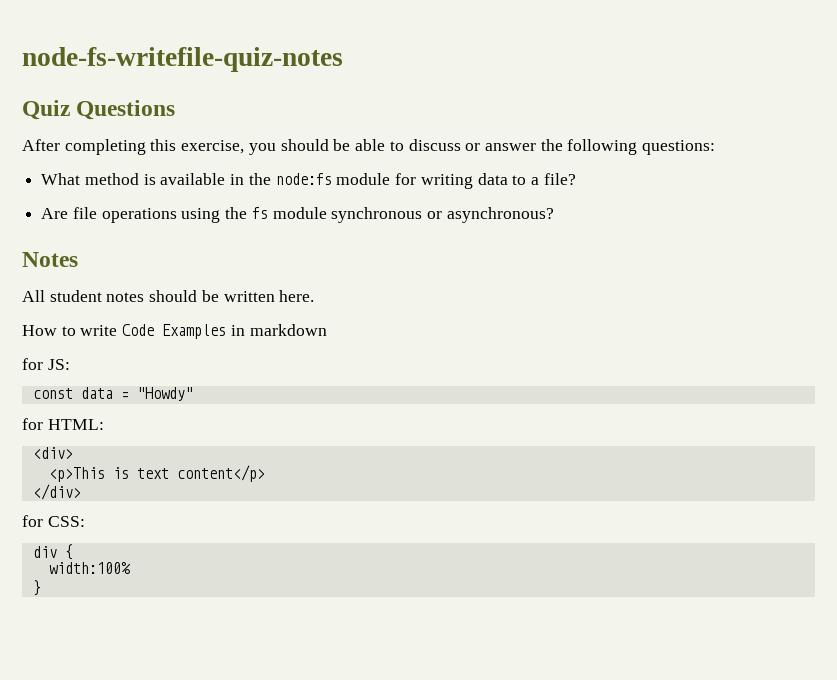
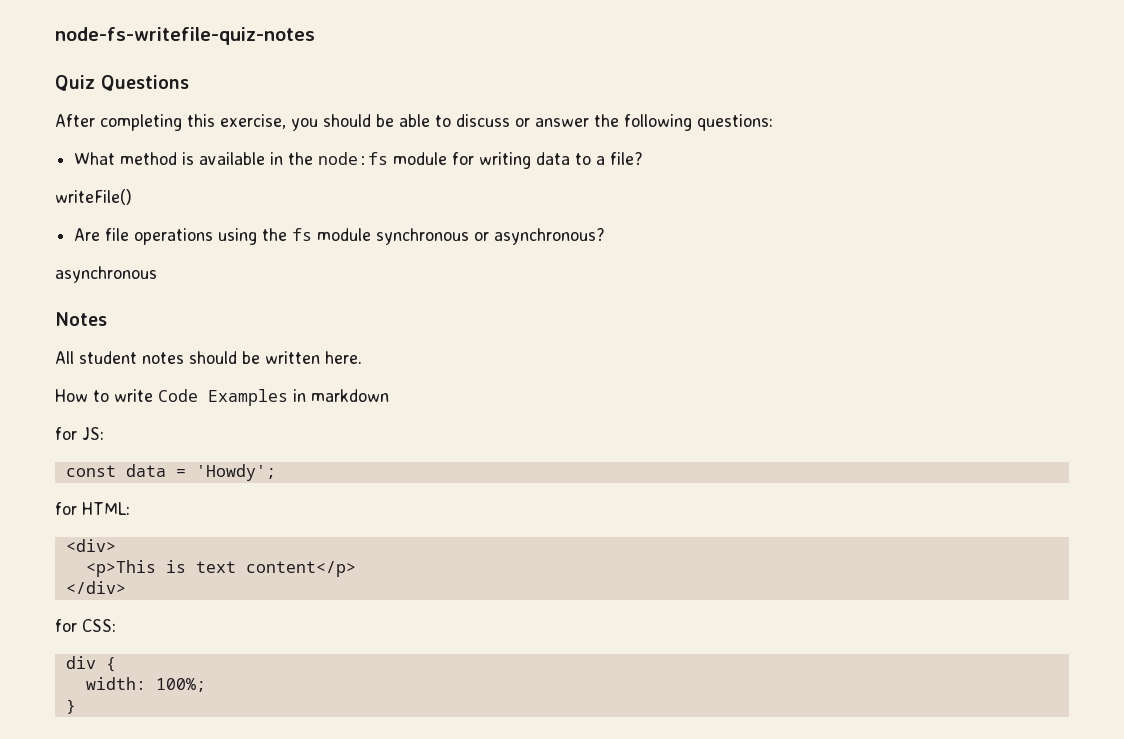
+ writeFile()
+ asynchronous
- const data = "Howdy"
+ const data = 'Howdy';
- width:100%
+ width: 100%;

